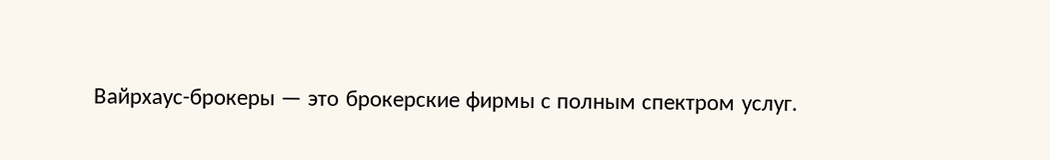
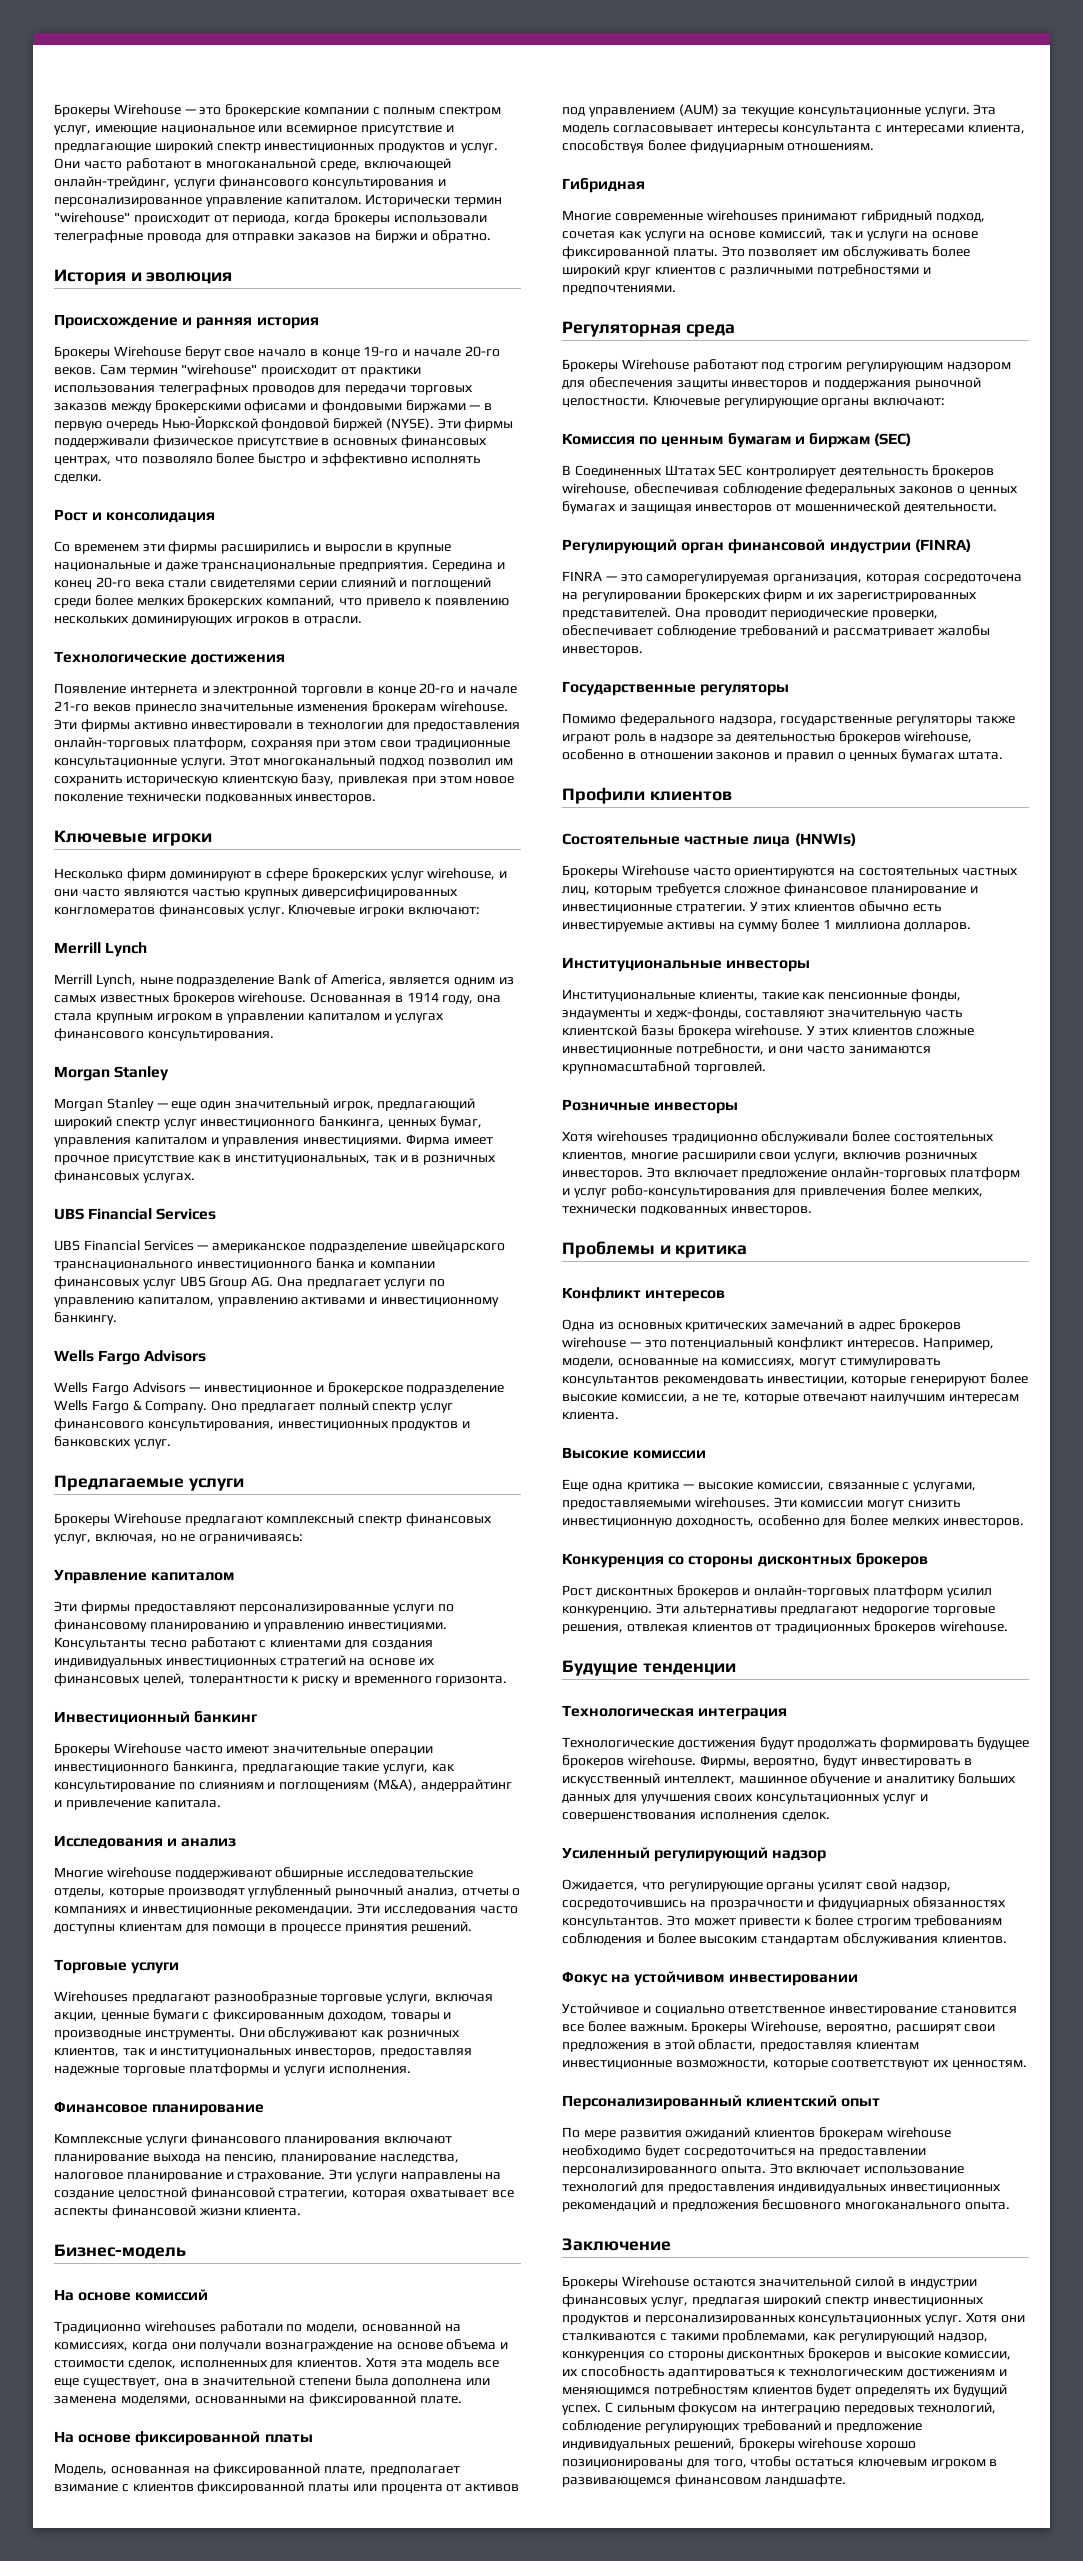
- Вайрхаус-брокеры — это брокерские фирмы с полным спектром услуг.
+ Брокеры Wirehouse — это брокерские компании с полным спектром услуг, имеющие национальное или всемирное присутствие и предлагающие широкий спектр инвестиционных продуктов и услуг. Они часто работают в многоканальной среде, включающей онлайн-трейдинг, услуги финансового консультирования и персонализированное управление капиталом. Исторически термин "wirehouse" происходит от периода, когда брокеры использовали телеграфные провода для отправки заказов на биржи и обратно.
+ История и эволюция
+ Происхождение и ранняя история
+ Брокеры Wirehouse берут свое начало в конце 19-го и начале 20-го веков. Сам термин "wirehouse" происходит от практики использования телеграфных проводов для передачи торговых заказов между брокерскими офисами и фондовыми биржами — в первую очередь Нью-Йоркской фондовой биржей (NYSE). Эти фирмы поддерживали физическое присутствие в основных финансовых центрах, что позволяло более быстро и эффективно исполнять сделки.
+ Рост и консолидация
+ Со временем эти фирмы расширились и выросли в крупные национальные и даже транснациональные предприятия. Середина и конец 20-го века стали свидетелями серии слияний и поглощений среди более мелких брокерских компаний, что привело к появлению нескольких доминирующих игроков в отрасли.
+ Технологические достижения
+ Появление интернета и электронной торговли в конце 20-го и начале 21-го веков принесло значительные изменения брокерам wirehouse. Эти фирмы активно инвестировали в технологии для предоставления онлайн-торговых платформ, сохраняя при этом свои традиционные консультационные услуги. Этот многоканальный подход позволил им сохранить историческую клиентскую базу, привлекая при этом новое поколение технически подкованных инвесторов.
+ Ключевые игроки
+ Несколько фирм доминируют в сфере брокерских услуг wirehouse, и они часто являются частью крупных диверсифицированных конгломератов финансовых услуг. Ключевые игроки включают:
+ Merrill Lynch
+ Merrill Lynch, ныне подразделение Bank of America, является одним из самых известных брокеров wirehouse. Основанная в 1914 году, она стала крупным игроком в управлении капиталом и услугах финансового консультирования.
+ Morgan Stanley
+ Morgan Stanley — еще один значительный игрок, предлагающий широкий спектр услуг инвестиционного банкинга, ценных бумаг, управления капиталом и управления инвестициями. Фирма имеет прочное присутствие как в институциональных, так и в розничных финансовых услугах.
+ UBS Financial Services
+ UBS Financial Services — американское подразделение швейцарского транснационального инвестиционного банка и компании финансовых услуг UBS Group AG. Она предлагает услуги по управлению капиталом, управлению активами и инвестиционному банкингу.
+ Wells Fargo Advisors
+ Wells Fargo Advisors — инвестиционное и брокерское подразделение Wells Fargo & Company. Оно предлагает полный спектр услуг финансового консультирования, инвестиционных продуктов и банковских услуг.
+ Предлагаемые услуги
+ Брокеры Wirehouse предлагают комплексный спектр финансовых услуг, включая, но не ограничиваясь:
+ Управление капиталом
+ Эти фирмы предоставляют персонализированные услуги по финансовому планированию и управлению инвестициями. Консультанты тесно работают с клиентами для создания индивидуальных инвестиционных стратегий на основе их финансовых целей, толерантности к риску и временного горизонта.
+ Инвестиционный банкинг
+ Брокеры Wirehouse часто имеют значительные операции инвестиционного банкинга, предлагающие такие услуги, как консультирование по слияниям и поглощениям (M&A), андеррайтинг и привлечение капитала.
+ Исследования и анализ
+ Многие wirehouse поддерживают обширные исследовательские отделы, которые производят углубленный рыночный анализ, отчеты о компаниях и инвестиционные рекомендации. Эти исследования часто доступны клиентам для помощи в процессе принятия решений.
+ Торговые услуги
+ Wirehouses предлагают разнообразные торговые услуги, включая акции, ценные бумаги с фиксированным доходом, товары и производные инструменты. Они обслуживают как розничных клиентов, так и институциональных инвесторов, предоставляя надежные торговые платформы и услуги исполнения.
+ Финансовое планирование
+ Комплексные услуги финансового планирования включают планирование выхода на пенсию, планирование наследства, налоговое планирование и страхование. Эти услуги направлены на создание целостной финансовой стратегии, которая охватывает все аспекты финансовой жизни клиента.
+ Бизнес-модель
+ На основе комиссий
+ Традиционно wirehouses работали по модели, основанной на комиссиях, когда они получали вознаграждение на основе объема и стоимости сделок, исполненных для клиентов. Хотя эта модель все еще существует, она в значительной степени была дополнена или заменена моделями, основанными на фиксированной плате.
+ На основе фиксированной платы
+ Модель, основанная на фиксированной плате, предполагает взимание с клиентов фиксированной платы или процента от активов под управлением (AUM) за текущие консультационные услуги. Эта модель согласовывает интересы консультанта с интересами клиента, способствуя более фидуциарным отношениям.
+ Гибридная
+ Многие современные wirehouses принимают гибридный подход, сочетая как услуги на основе комиссий, так и услуги на основе фиксированной платы. Это позволяет им обслуживать более широкий круг клиентов с различными потребностями и предпочтениями.
+ Регуляторная среда
+ Брокеры Wirehouse работают под строгим регулирующим надзором для обеспечения защиты инвесторов и поддержания рыночной целостности. Ключевые регулирующие органы включают:
+ Комиссия по ценным бумагам и биржам (SEC)
+ В Соединенных Штатах SEC контролирует деятельность брокеров wirehouse, обеспечивая соблюдение федеральных законов о ценных бумагах и защищая инвесторов от мошеннической деятельности.
+ Регулирующий орган финансовой индустрии (FINRA)
+ FINRA — это саморегулируемая организация, которая сосредоточена на регулировании брокерских фирм и их зарегистрированных представителей. Она проводит периодические проверки, обеспечивает соблюдение требований и рассматривает жалобы инвесторов.
+ Государственные регуляторы
+ Помимо федерального надзора, государственные регуляторы также играют роль в надзоре за деятельностью брокеров wirehouse, особенно в отношении законов и правил о ценных бумагах штата.
+ Профили клиентов
+ Состоятельные частные лица (HNWIs)
+ Брокеры Wirehouse часто ориентируются на состоятельных частных лиц, которым требуется сложное финансовое планирование и инвестиционные стратегии. У этих клиентов обычно есть инвестируемые активы на сумму более 1 миллиона долларов.
+ Институциональные инвесторы
+ Институциональные клиенты, такие как пенсионные фонды, эндаументы и хедж-фонды, составляют значительную часть клиентской базы брокера wirehouse. У этих клиентов сложные инвестиционные потребности, и они часто занимаются крупномасштабной торговлей.
+ Розничные инвесторы
+ Хотя wirehouses традиционно обслуживали более состоятельных клиентов, многие расширили свои услуги, включив розничных инвесторов. Это включает предложение онлайн-торговых платформ и услуг робо-консультирования для привлечения более мелких, технически подкованных инвесторов.
+ Проблемы и критика
+ Конфликт интересов
+ Одна из основных критических замечаний в адрес брокеров wirehouse — это потенциальный конфликт интересов. Например, модели, основанные на комиссиях, могут стимулировать консультантов рекомендовать инвестиции, которые генерируют более высокие комиссии, а не те, которые отвечают наилучшим интересам клиента.
+ Высокие комиссии
+ Еще одна критика — высокие комиссии, связанные с услугами, предоставляемыми wirehouses. Эти комиссии могут снизить инвестиционную доходность, особенно для более мелких инвесторов.
+ Конкуренция со стороны дисконтных брокеров
+ Рост дисконтных брокеров и онлайн-торговых платформ усилил конкуренцию. Эти альтернативы предлагают недорогие торговые решения, отвлекая клиентов от традиционных брокеров wirehouse.
+ Будущие тенденции
+ Технологическая интеграция
+ Технологические достижения будут продолжать формировать будущее брокеров wirehouse. Фирмы, вероятно, будут инвестировать в искусственный интеллект, машинное обучение и аналитику больших данных для улучшения своих консультационных услуг и совершенствования исполнения сделок.
+ Усиленный регулирующий надзор
+ Ожидается, что регулирующие органы усилят свой надзор, сосредоточившись на прозрачности и фидуциарных обязанностях консультантов. Это может привести к более строгим требованиям соблюдения и более высоким стандартам обслуживания клиентов.
+ Фокус на устойчивом инвестировании
+ Устойчивое и социально ответственное инвестирование становится все более важным. Брокеры Wirehouse, вероятно, расширят свои предложения в этой области, предоставляя клиентам инвестиционные возможности, которые соответствуют их ценностям.
+ Персонализированный клиентский опыт
+ По мере развития ожиданий клиентов брокерам wirehouse необходимо будет сосредоточиться на предоставлении персонализированного опыта. Это включает использование технологий для предоставления индивидуальных инвестиционных рекомендаций и предложения бесшовного многоканального опыта.
+ Заключение
+ Брокеры Wirehouse остаются значительной силой в индустрии финансовых услуг, предлагая широкий спектр инвестиционных продуктов и персонализированных консультационных услуг. Хотя они сталкиваются с такими проблемами, как регулирующий надзор, конкуренция со стороны дисконтных брокеров и высокие комиссии, их способность адаптироваться к технологическим достижениям и меняющимся потребностям клиентов будет определять их будущий успех. С сильным фокусом на интеграцию передовых технологий, соблюдение регулирующих требований и предложение индивидуальных решений, брокеры wirehouse хорошо позиционированы для того, чтобы остаться ключевым игроком в развивающемся финансовом ландшафте.

